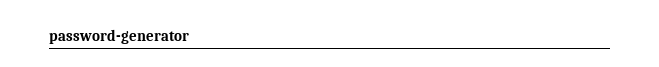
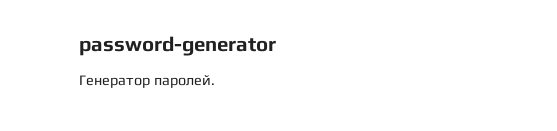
+ Генератор паролей.

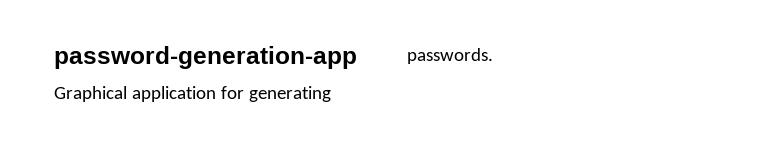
- password-generator
- Генератор паролей.
+ password-generation-app
+ Graphical application for generating passwords.

